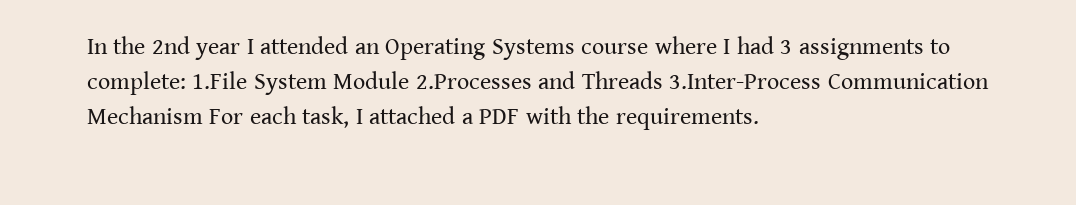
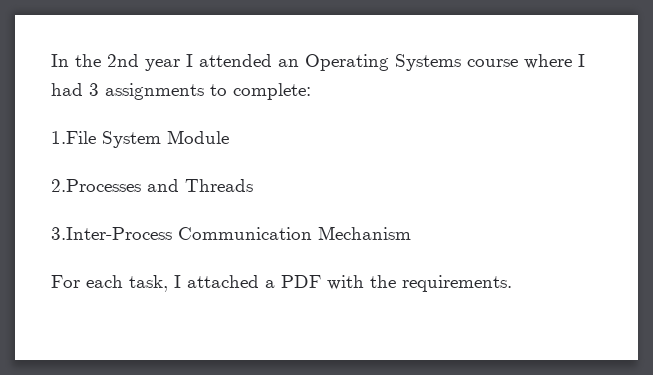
- In the 2nd year I attended an Operating Systems course where I had 3 assignments to complete: 1.File System Module 2.Processes and Threads 3.Inter-Process Communication Mechanism For each task, I attached a PDF with the requirements.
+ In the 2nd year I attended an Operating Systems course where I had 3 assignments to complete:
+ 1.File System Module
+ 2.Processes and Threads
+ 3.Inter-Process Communication Mechanism
+ For each task, I attached a PDF with the requirements.

